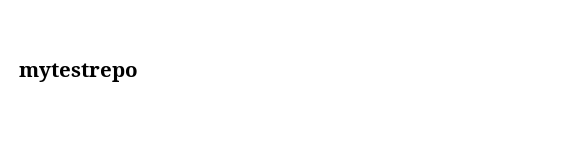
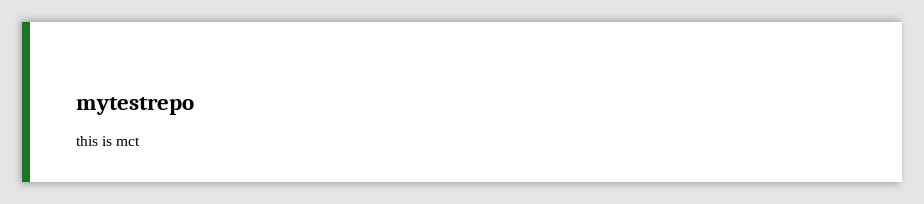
+ this is mct

